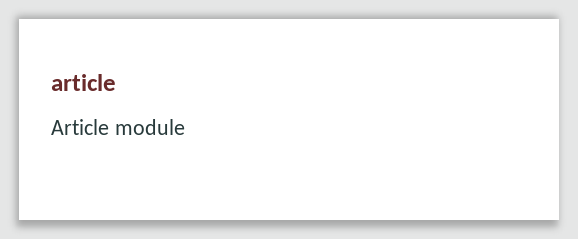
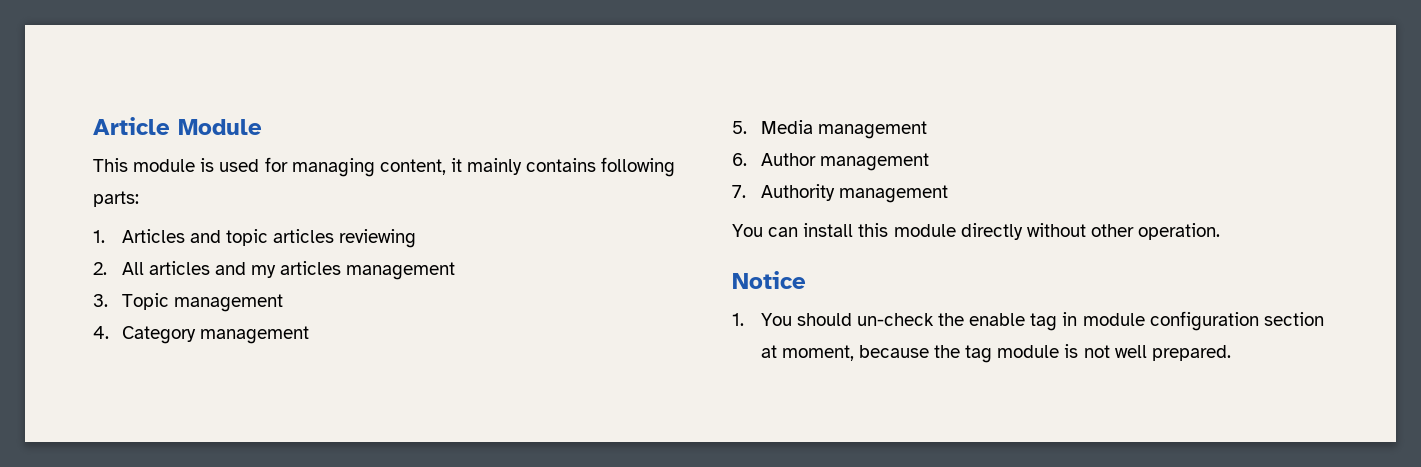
- article
- Article module
+ Article Module
+ This module is used for managing content, it mainly contains following parts:
+ 1. Articles and topic articles reviewing
+ 2. All articles and my articles management
+ 3. Topic management
+ 4. Category management
+ 5. Media management
+ 6. Author management
+ 7. Authority management
+ You can install this module directly without other operation.
+ Notice
+ 1. You should un-check the enable tag in module configuration section at moment, because the tag module is not well prepared.

